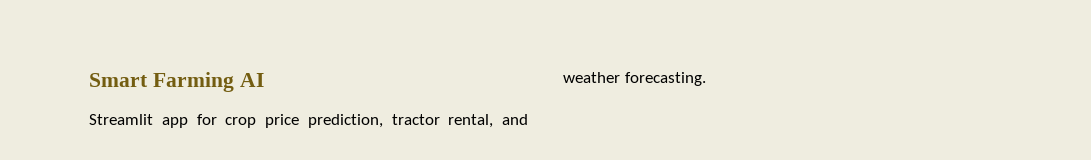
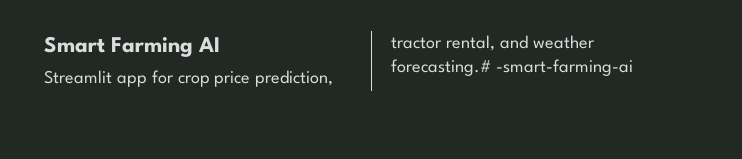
- Streamlit app for crop price prediction, tractor rental, and weather forecasting.
+ Streamlit app for crop price prediction, tractor rental, and weather forecasting.# -smart-farming-ai

